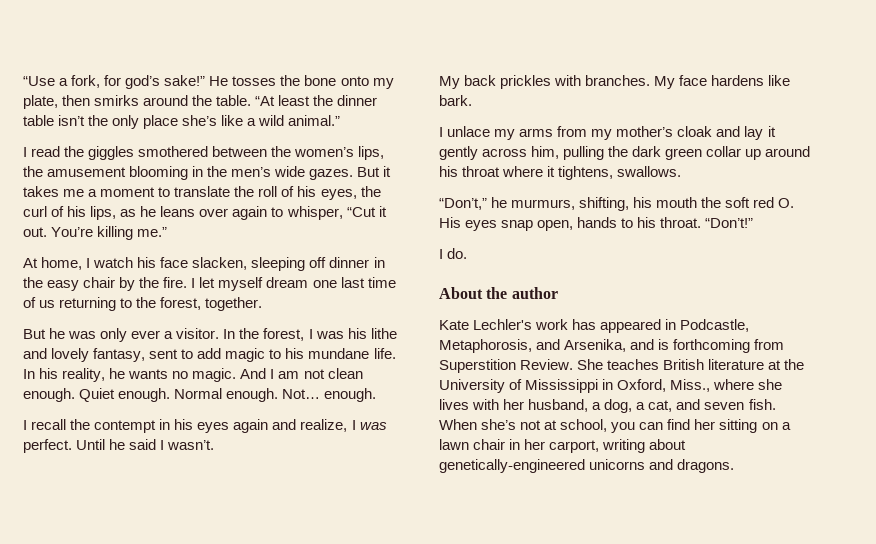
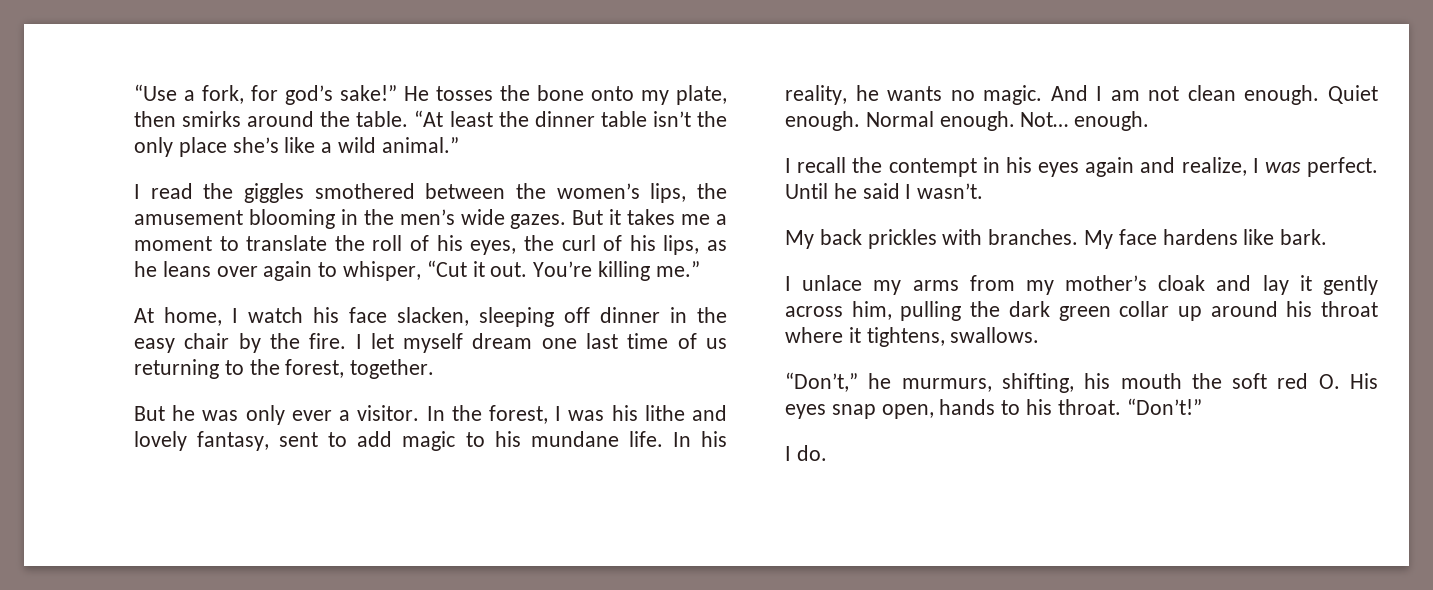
- About the author
- Kate Lechler's work has appeared in Podcastle, Metaphorosis, and Arsenika, and is forthcoming from Superstition Review. She teaches British literature at the University of Mississippi in Oxford, Miss., where she lives with her husband, a dog, a cat, and seven fish. When she’s not at school, you can find her sitting on a lawn chair in her carport, writing about genetically-engineered unicorns and dragons.

